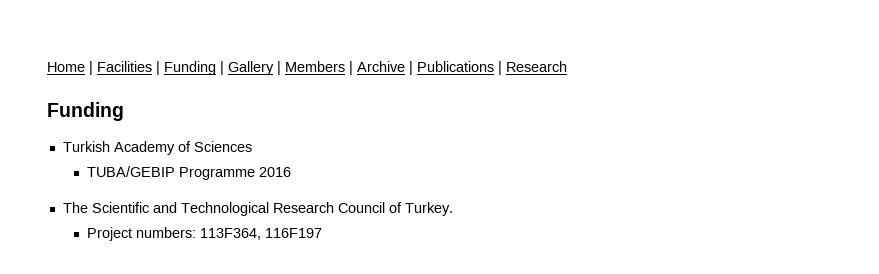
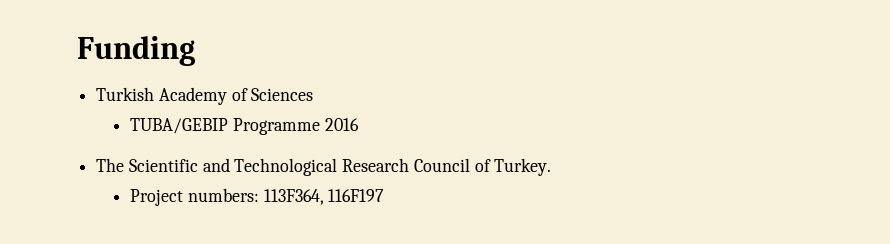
- Home | Facilities | Funding | Gallery | Members | Archive | Publications | Research

